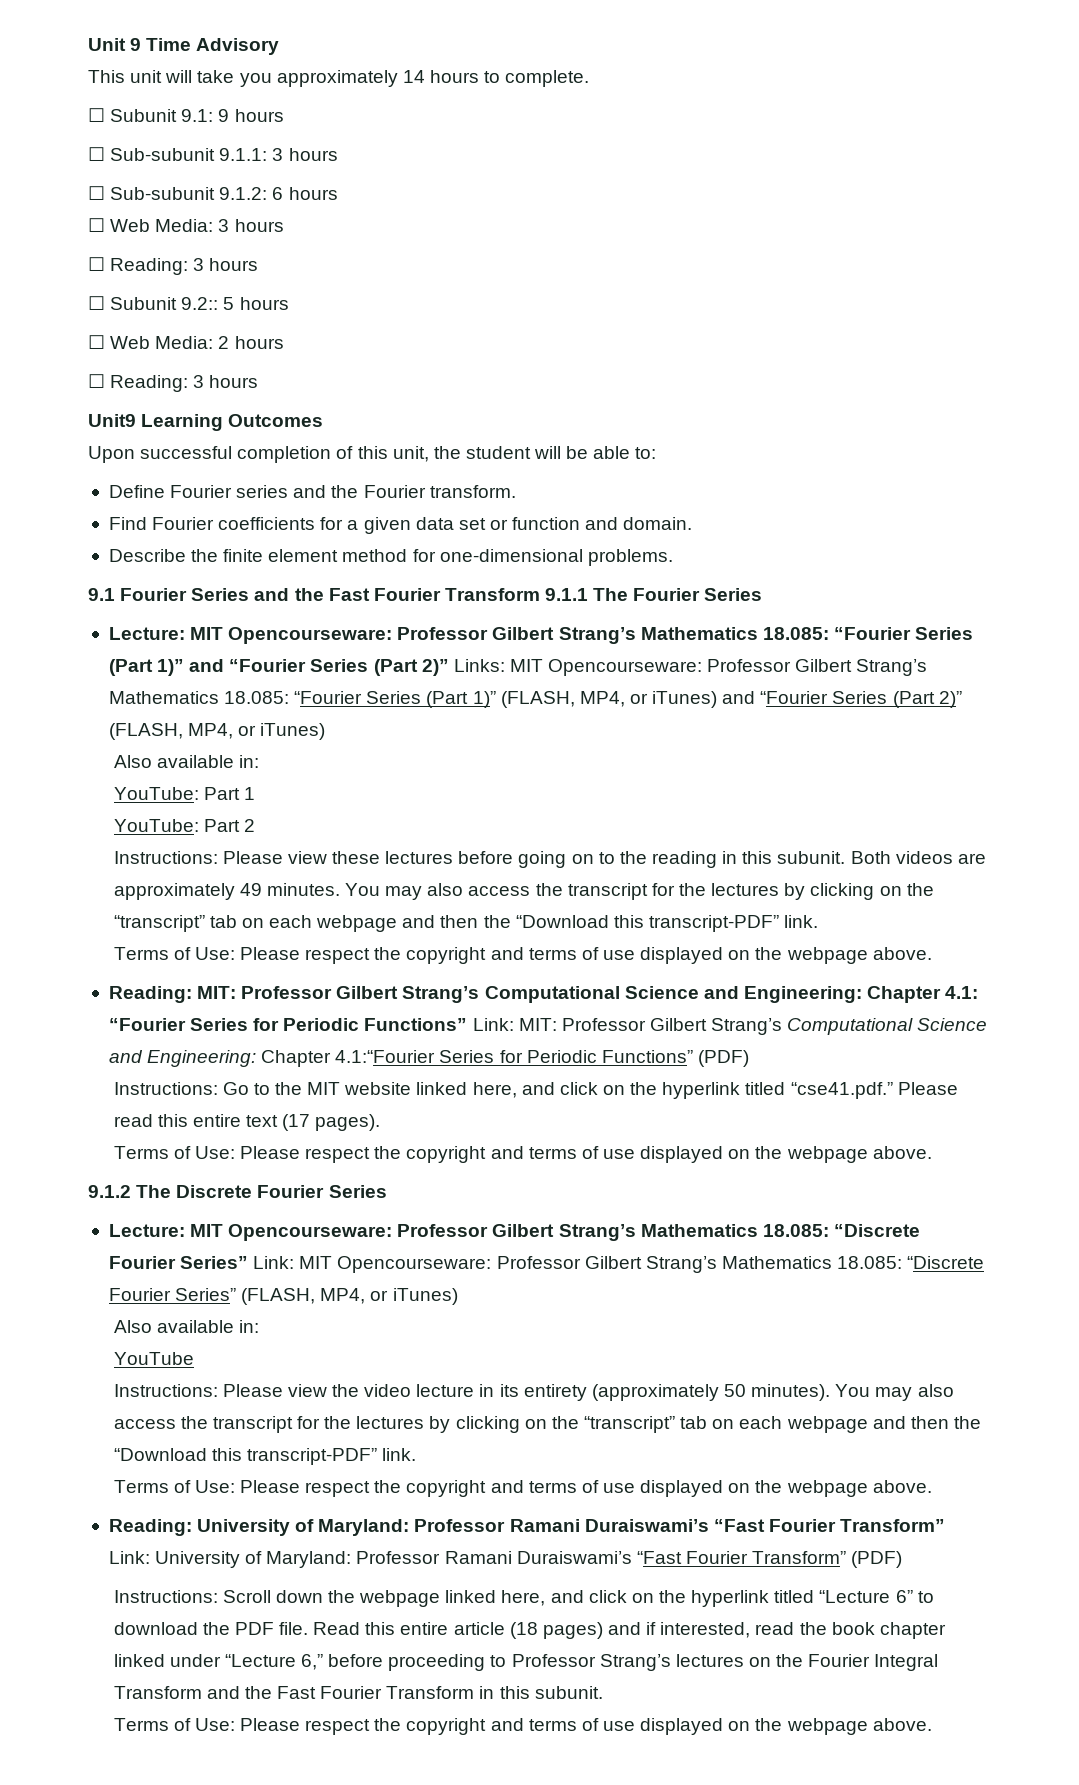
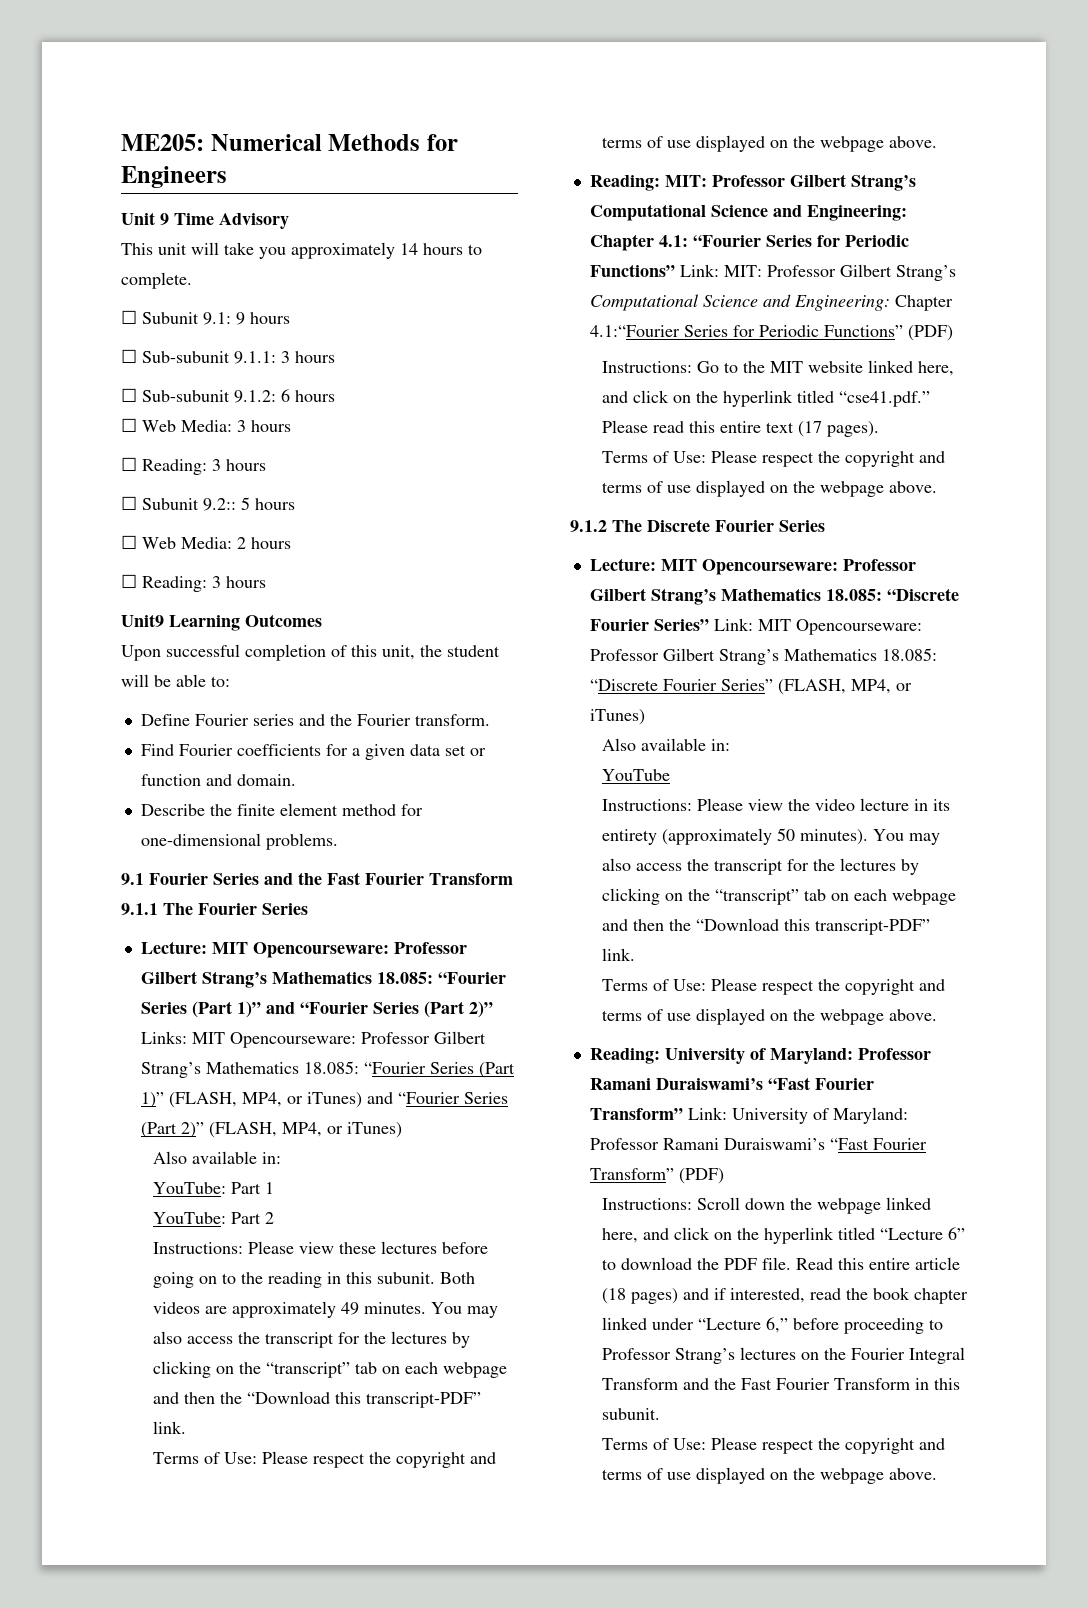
+ ME205: Numerical Methods for Engineers

